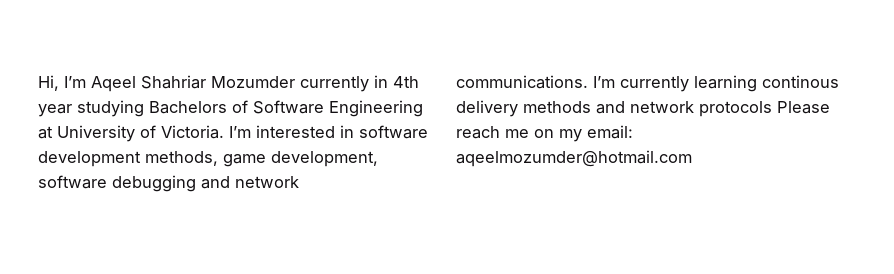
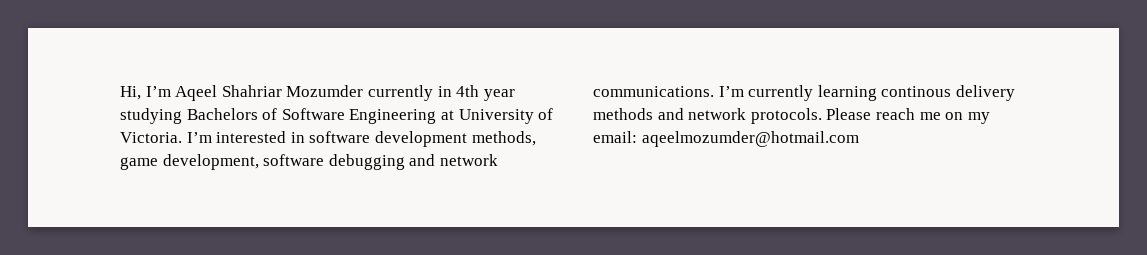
- I’m currently learning continous delivery methods and network protocols Please reach me on my email: aqeelmozumder@hotmail.com
+ I’m currently learning continous delivery methods and network protocols. Please reach me on my email: aqeelmozumder@hotmail.com

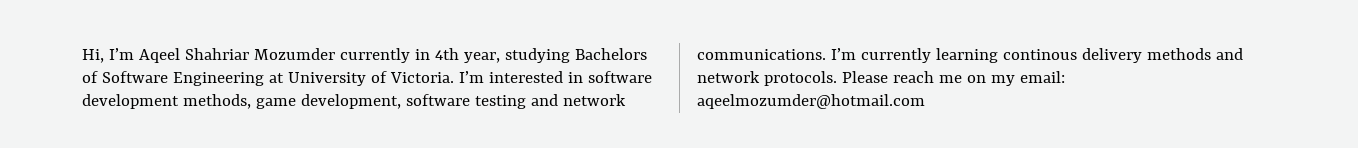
- Hi, I’m Aqeel Shahriar Mozumder currently in 4th year studying Bachelors of Software Engineering at University of Victoria.
+ Hi, I’m Aqeel Shahriar Mozumder currently in 4th year, studying Bachelors of Software Engineering at University of Victoria.
- I’m interested in software development methods, game development, software debugging and network communications.
+ I’m interested in software development methods, game development, software testing and network communications.

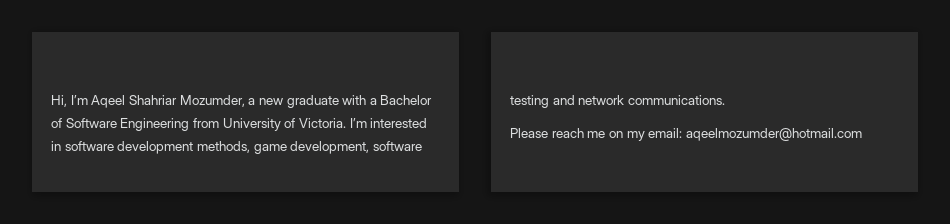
- Hi, I’m Aqeel Shahriar Mozumder currently in 4th year, studying Bachelors of Software Engineering at University of Victoria.
+ Hi, I’m Aqeel Shahriar Mozumder, a new graduate with a Bachelor of Software Engineering from University of Victoria.
- I’m interested in software development methods, game development, software testing and network communications. I’m currently learning continous delivery methods and network protocols. Please reach me on my email: aqeelmozumder@hotmail.com
+ I’m interested in software development methods, game development, software testing and network communications.
+ Please reach me on my email: aqeelmozumder@hotmail.com

